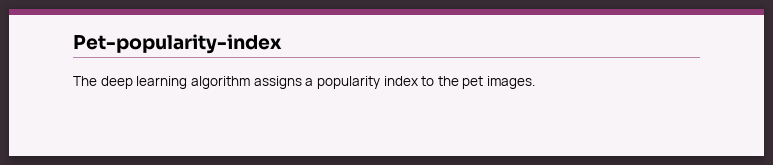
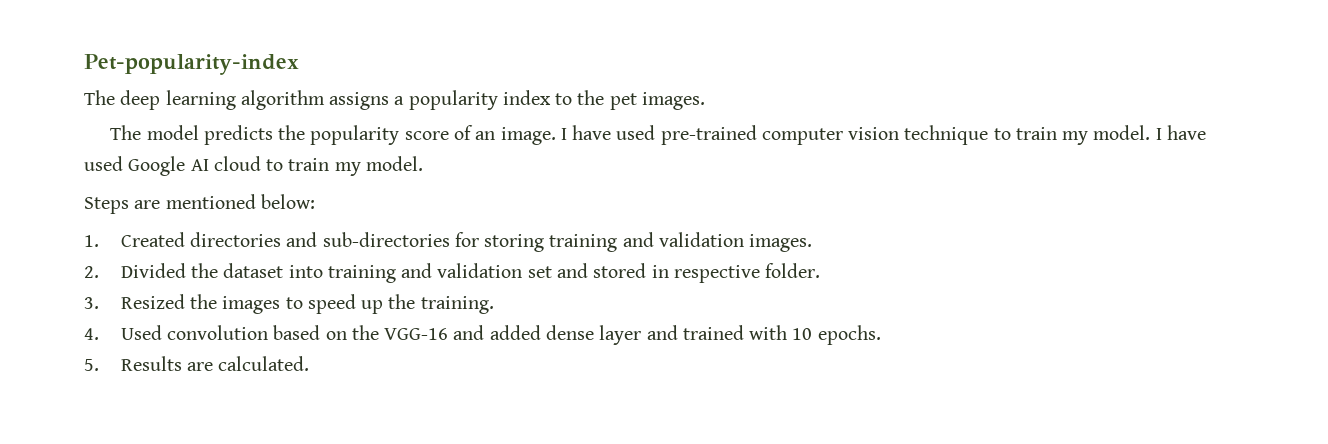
+ The model predicts the popularity score of an image. I have used pre-trained computer vision technique to train my model. I have used Google AI cloud to train my model.
+ Steps are mentioned below:
+ 1. Created directories and sub-directories for storing training and validation images.
+ 2. Divided the dataset into training and validation set and stored in respective folder.
+ 3. Resized the images to speed up the training.
+ 4. Used convolution based on the VGG-16 and added dense layer and trained with 10 epochs.
+ 5. Results are calculated.

